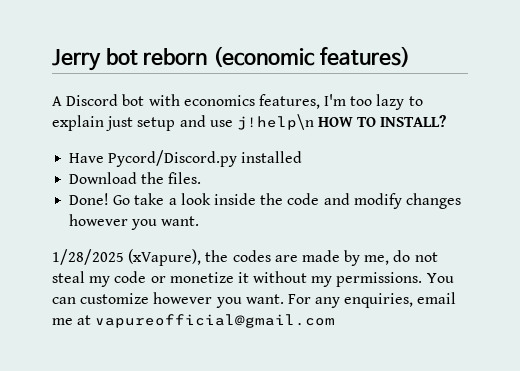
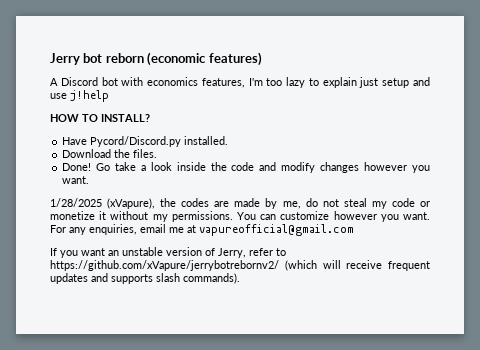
- A Discord bot with economics features, I'm too lazy to explain just setup and use j!help\n HOW TO INSTALL?
+ A Discord bot with economics features, I'm too lazy to explain just setup and use j!help
+ HOW TO INSTALL?
- Have Pycord/Discord.py installed
+ Have Pycord/Discord.py installed.
+ If you want an unstable version of Jerry, refer to https://github.com/xVapure/jerrybotrebornv2/ (which will receive frequent updates and supports slash commands).

